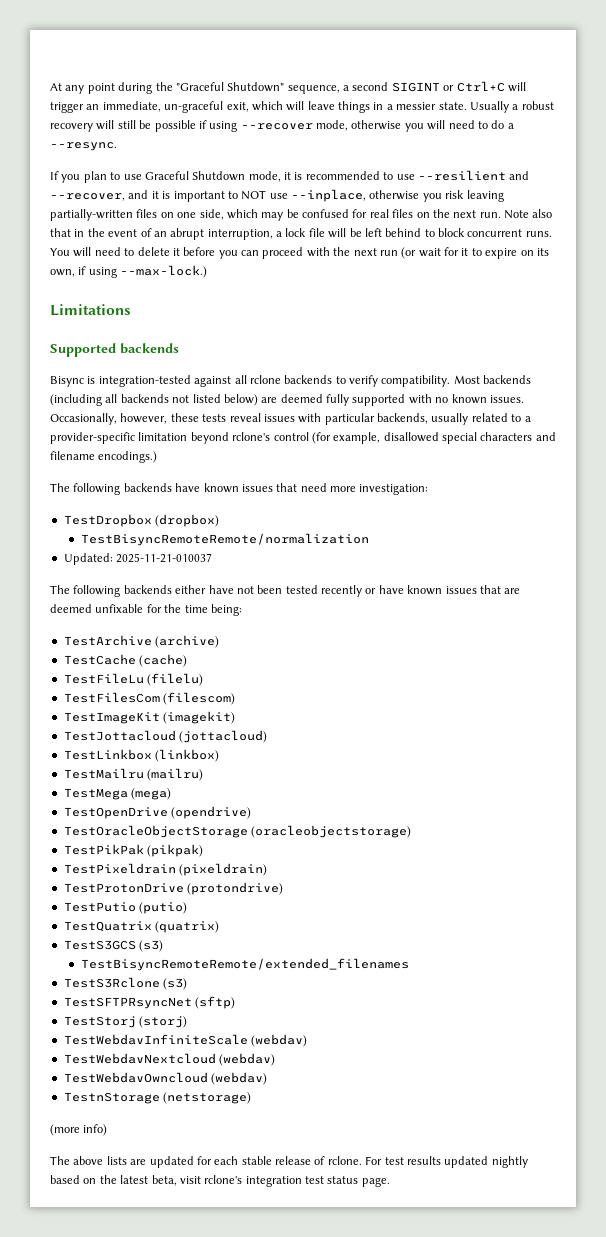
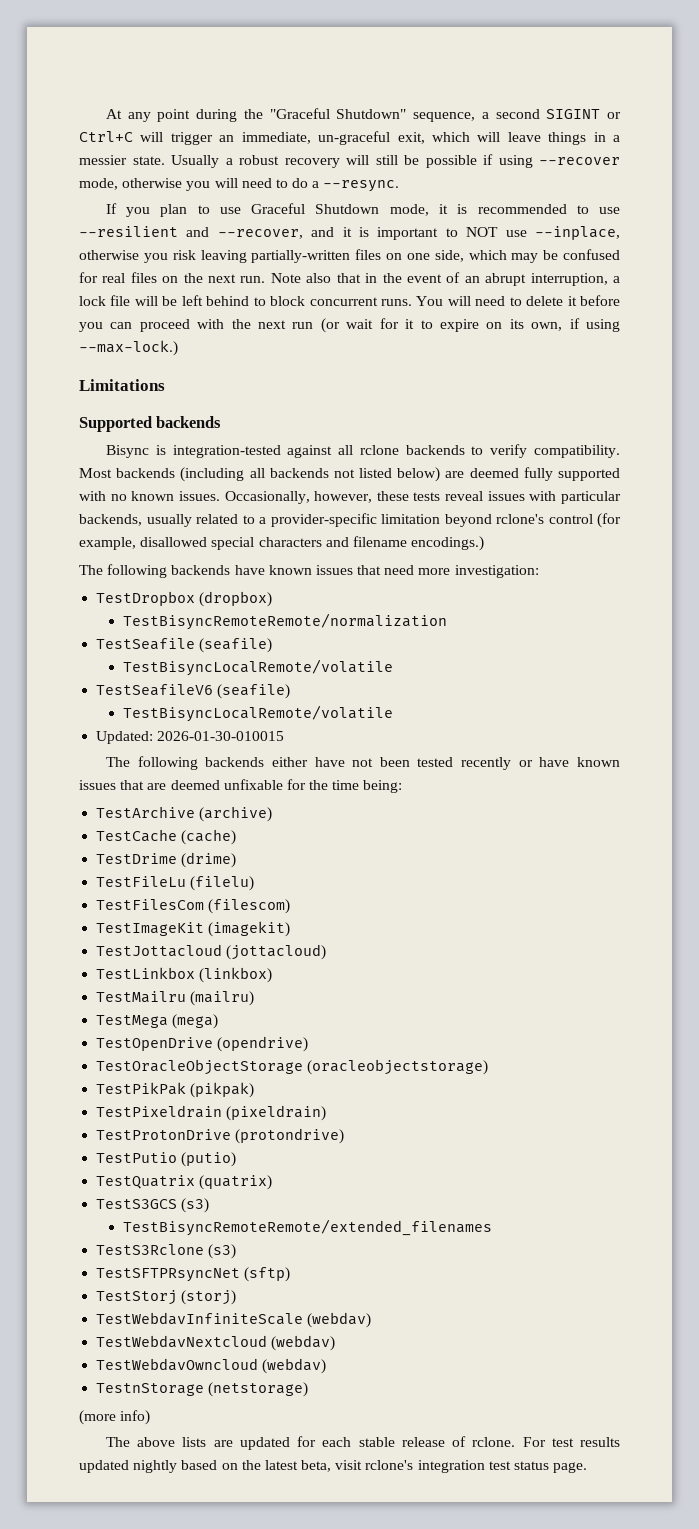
+ TestSeafile (seafile)
+ TestBisyncLocalRemote/volatile
+ TestSeafileV6 (seafile)
+ TestBisyncLocalRemote/volatile
- Updated: 2025-11-21-010037
+ Updated: 2026-01-30-010015
+ TestDrime (drime)

